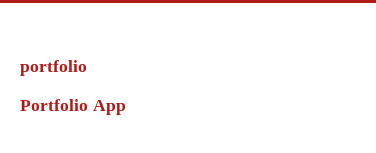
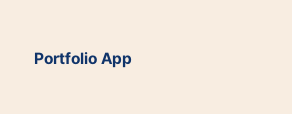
- portfolio

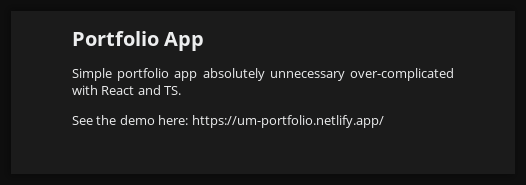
+ Simple portfolio app absolutely unnecessary over-complicated with React and TS.
+ See the demo here: https://um-portfolio.netlify.app/

